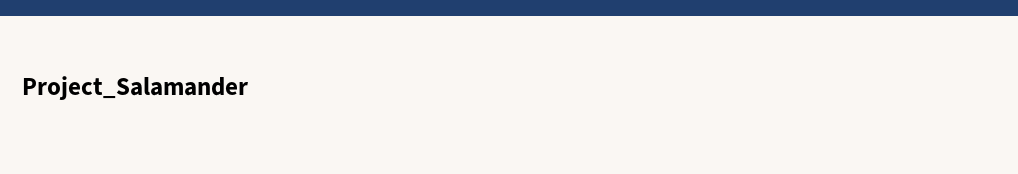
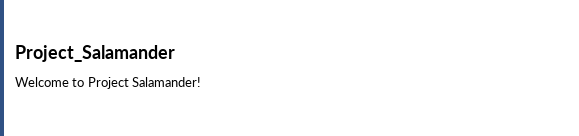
+ Welcome to Project Salamander!

